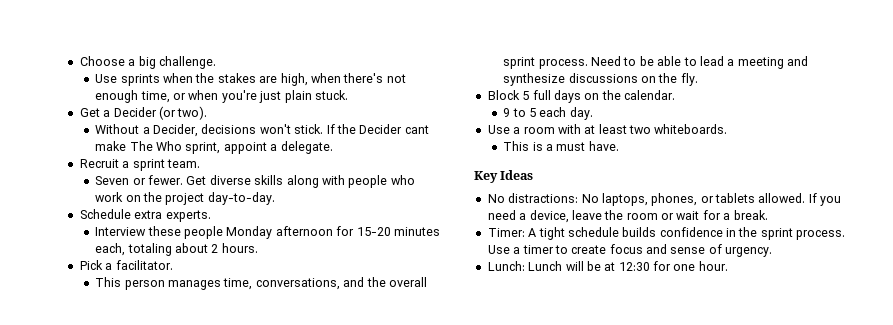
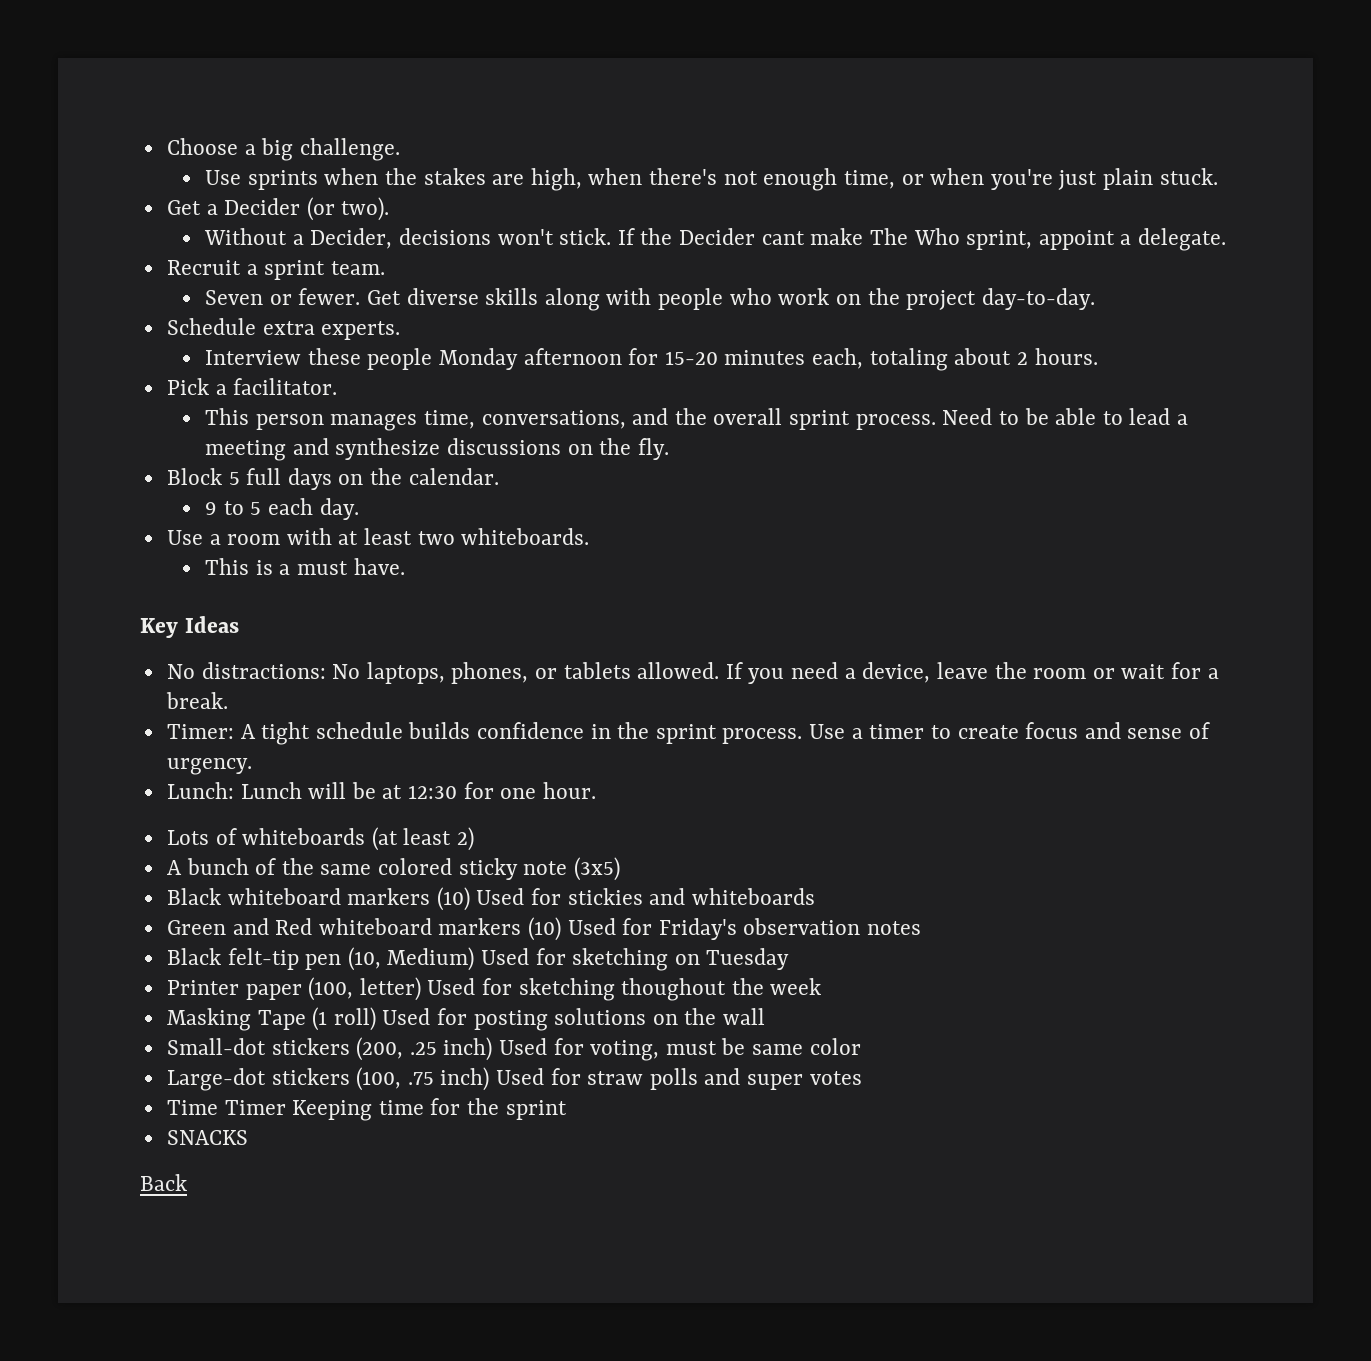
+ Lots of whiteboards (at least 2)
+ A bunch of the same colored sticky note (3x5)
+ Black whiteboard markers (10) Used for stickies and whiteboards
+ Green and Red whiteboard markers (10) Used for Friday's observation notes
+ Black felt-tip pen (10, Medium) Used for sketching on Tuesday
+ Printer paper (100, letter) Used for sketching thoughout the week
+ Masking Tape (1 roll) Used for posting solutions on the wall
+ Small-dot stickers (200, .25 inch) Used for voting, must be same color
+ Large-dot stickers (100, .75 inch) Used for straw polls and super votes
+ Time Timer Keeping time for the sprint
+ SNACKS
+ Back

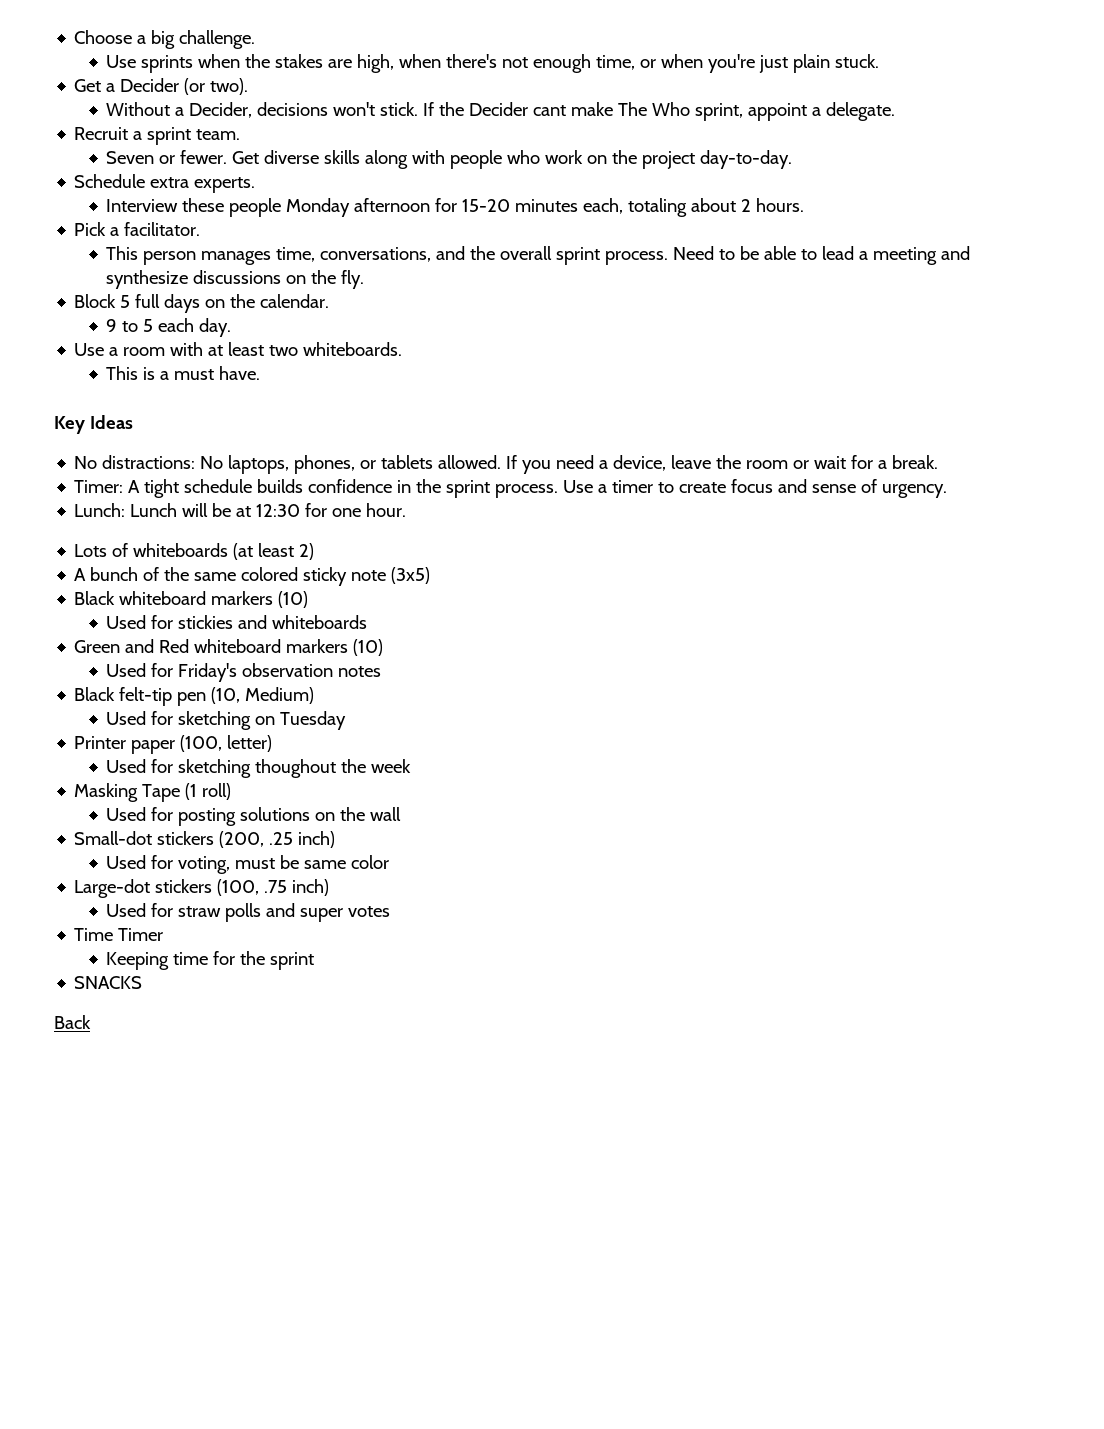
- Black whiteboard markers (10) Used for stickies and whiteboards
+ Black whiteboard markers (10)
+ Used for stickies and whiteboards
- Green and Red whiteboard markers (10) Used for Friday's observation notes
+ Green and Red whiteboard markers (10)
+ Used for Friday's observation notes
- Black felt-tip pen (10, Medium) Used for sketching on Tuesday
+ Black felt-tip pen (10, Medium)
+ Used for sketching on Tuesday
- Printer paper (100, letter) Used for sketching thoughout the week
+ Printer paper (100, letter)
+ Used for sketching thoughout the week
- Masking Tape (1 roll) Used for posting solutions on the wall
+ Masking Tape (1 roll)
+ Used for posting solutions on the wall
- Small-dot stickers (200, .25 inch) Used for voting, must be same color
+ Small-dot stickers (200, .25 inch)
+ Used for voting, must be same color
- Large-dot stickers (100, .75 inch) Used for straw polls and super votes
+ Large-dot stickers (100, .75 inch)
+ Used for straw polls and super votes
- Time Timer Keeping time for the sprint
+ Time Timer
+ Keeping time for the sprint

